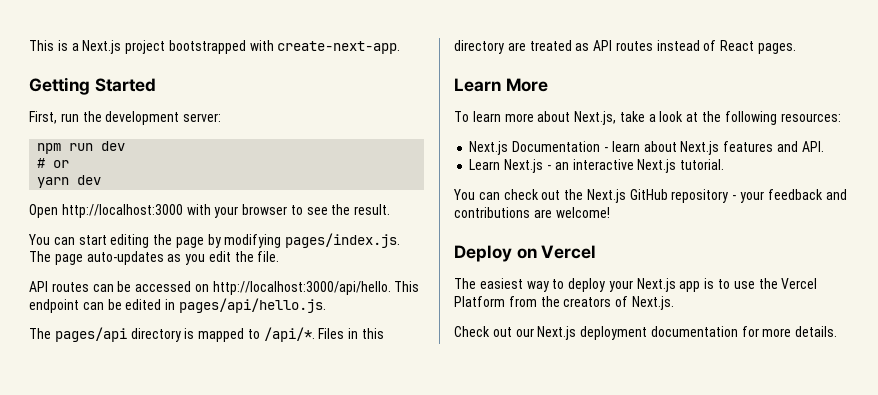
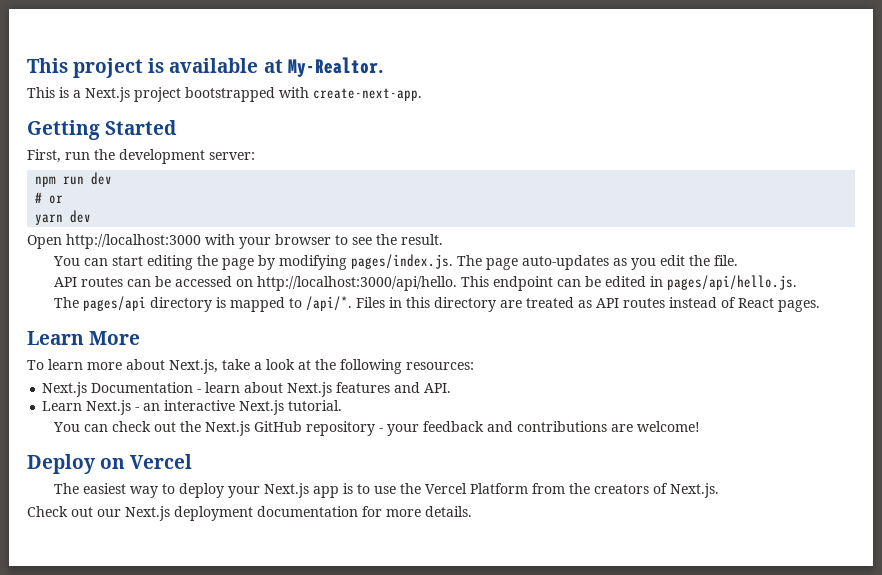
+ This project is available at My-Realtor.

